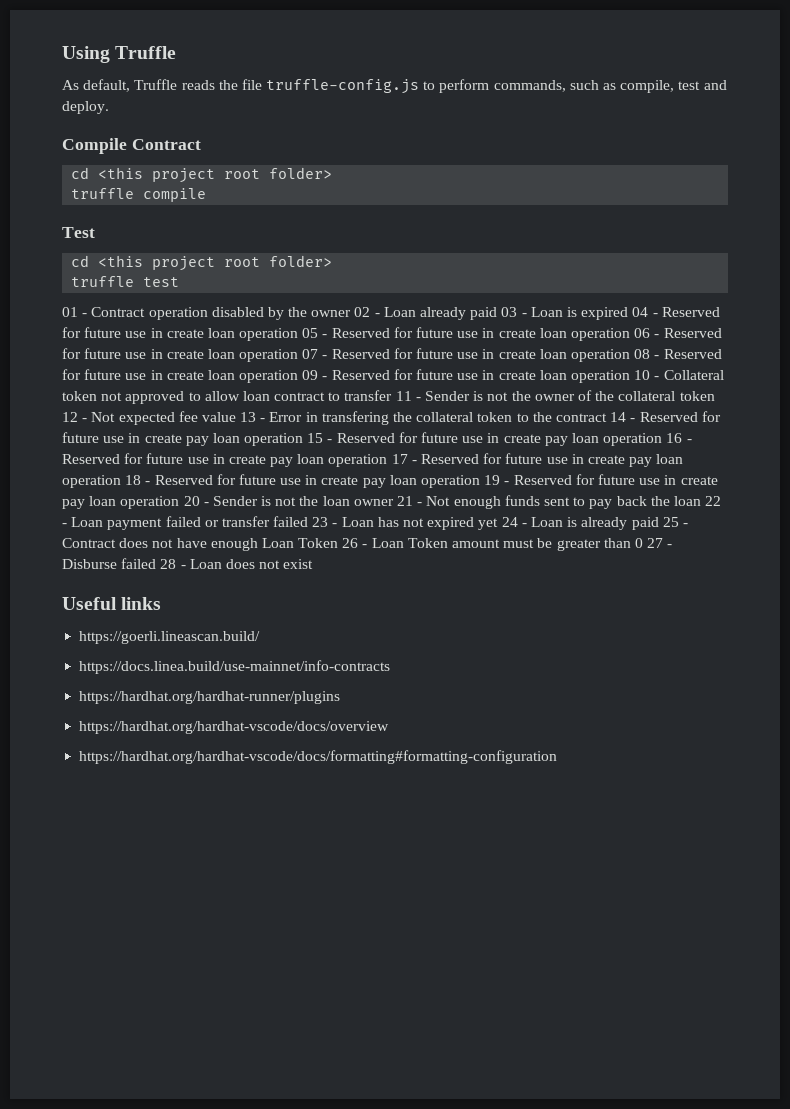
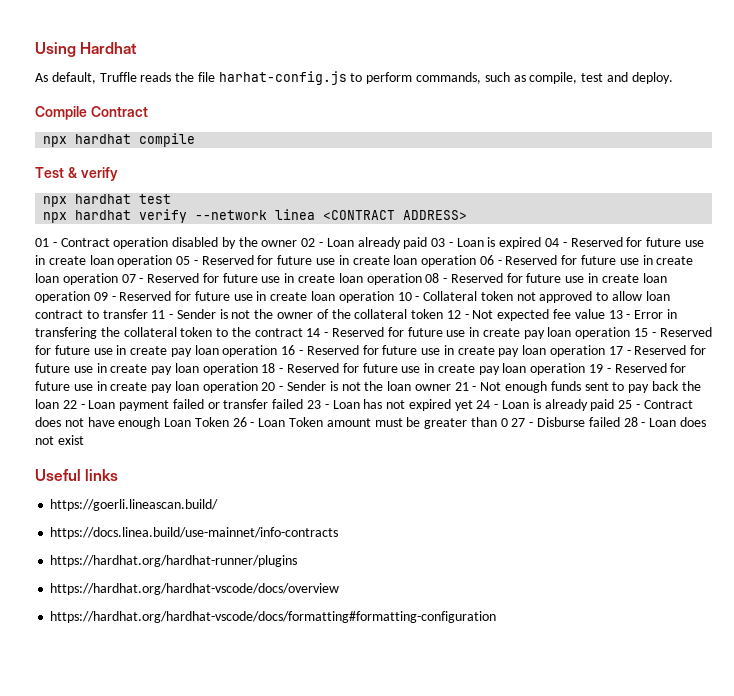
- Using Truffle
+ Using Hardhat
- As default, Truffle reads the file truffle-config.js to perform commands, such as compile, test and deploy.
+ As default, Truffle reads the file harhat-config.js to perform commands, such as compile, test and deploy.
  Compile Contract
- cd <this project root folder>
- truffle compile
- Test
- cd <this project root folder>
- truffle test
+ npx hardhat compile
+ Test & verify
+ npx hardhat test
+ npx hardhat verify --network linea <CONTRACT ADDRESS>

